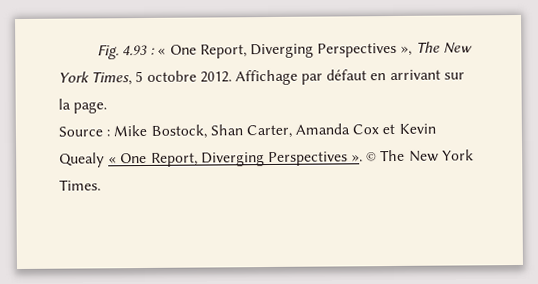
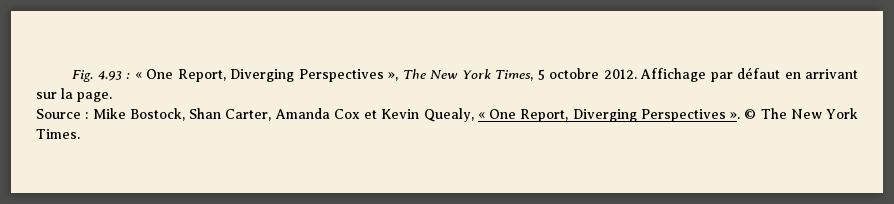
- Source : Mike Bostock, Shan Carter, Amanda Cox et Kevin Quealy « One Report, Diverging Perspectives ».
+ Source : Mike Bostock, Shan Carter, Amanda Cox et Kevin Quealy, « One Report, Diverging Perspectives ».

